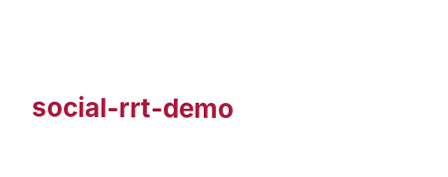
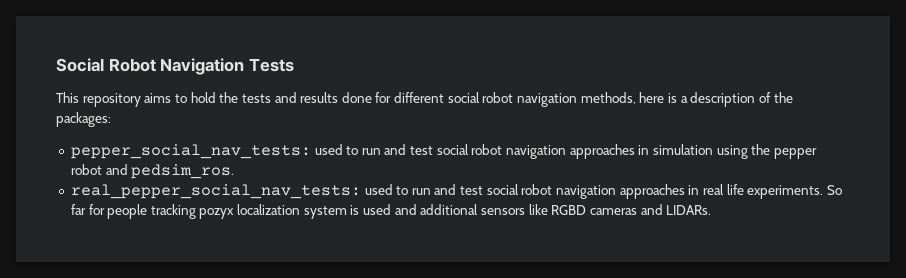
- social-rrt-demo
+ Social Robot Navigation Tests
+ This repository aims to hold the tests and results done for different social robot navigation methods, here is a description of the packages:
+ pepper_social_nav_tests: used to run and test social robot navigation approaches in simulation using the pepper robot and pedsim_ros.
+ real_pepper_social_nav_tests: used to run and test social robot navigation approaches in real life experiments. So far for people tracking pozyx localization system is used and additional sensors like RGBD cameras and LIDARs.

